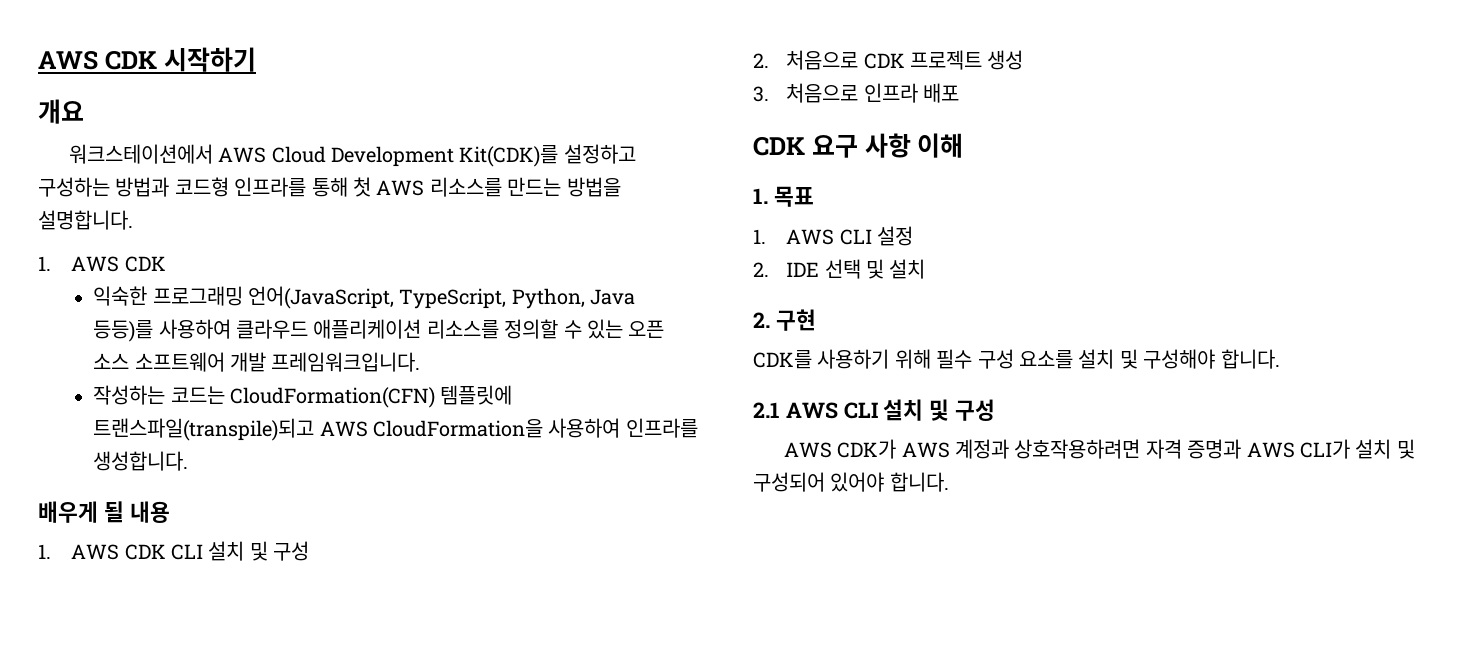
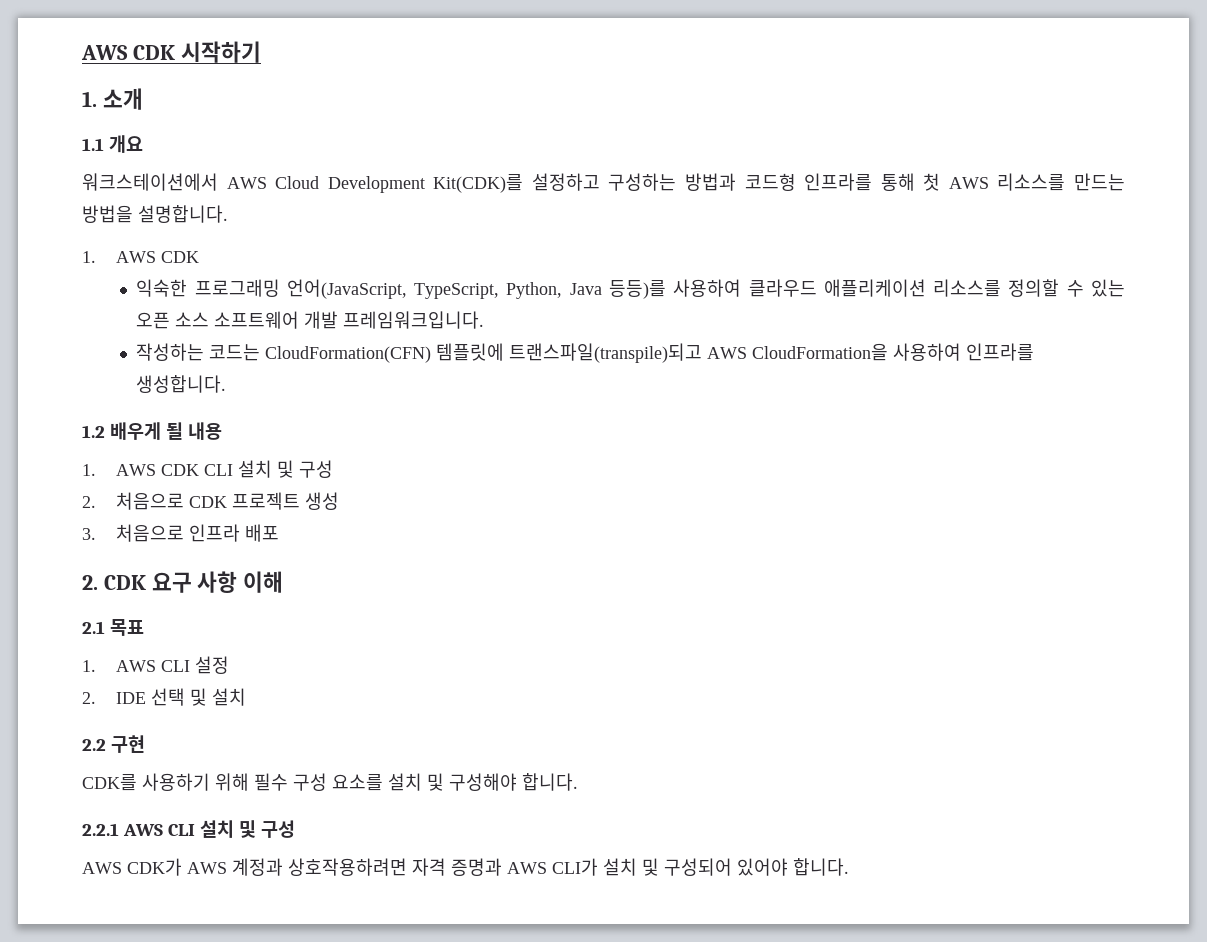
- 개요
+ 1. 소개
+ 1.1 개요
- 배우게 될 내용
+ 1.2 배우게 될 내용
- CDK 요구 사항 이해
+ 2. CDK 요구 사항 이해
- 1. 목표
+ 2.1 목표
- 2. 구현
+ 2.2 구현
- 2.1 AWS CLI 설치 및 구성
+ 2.2.1 AWS CLI 설치 및 구성

